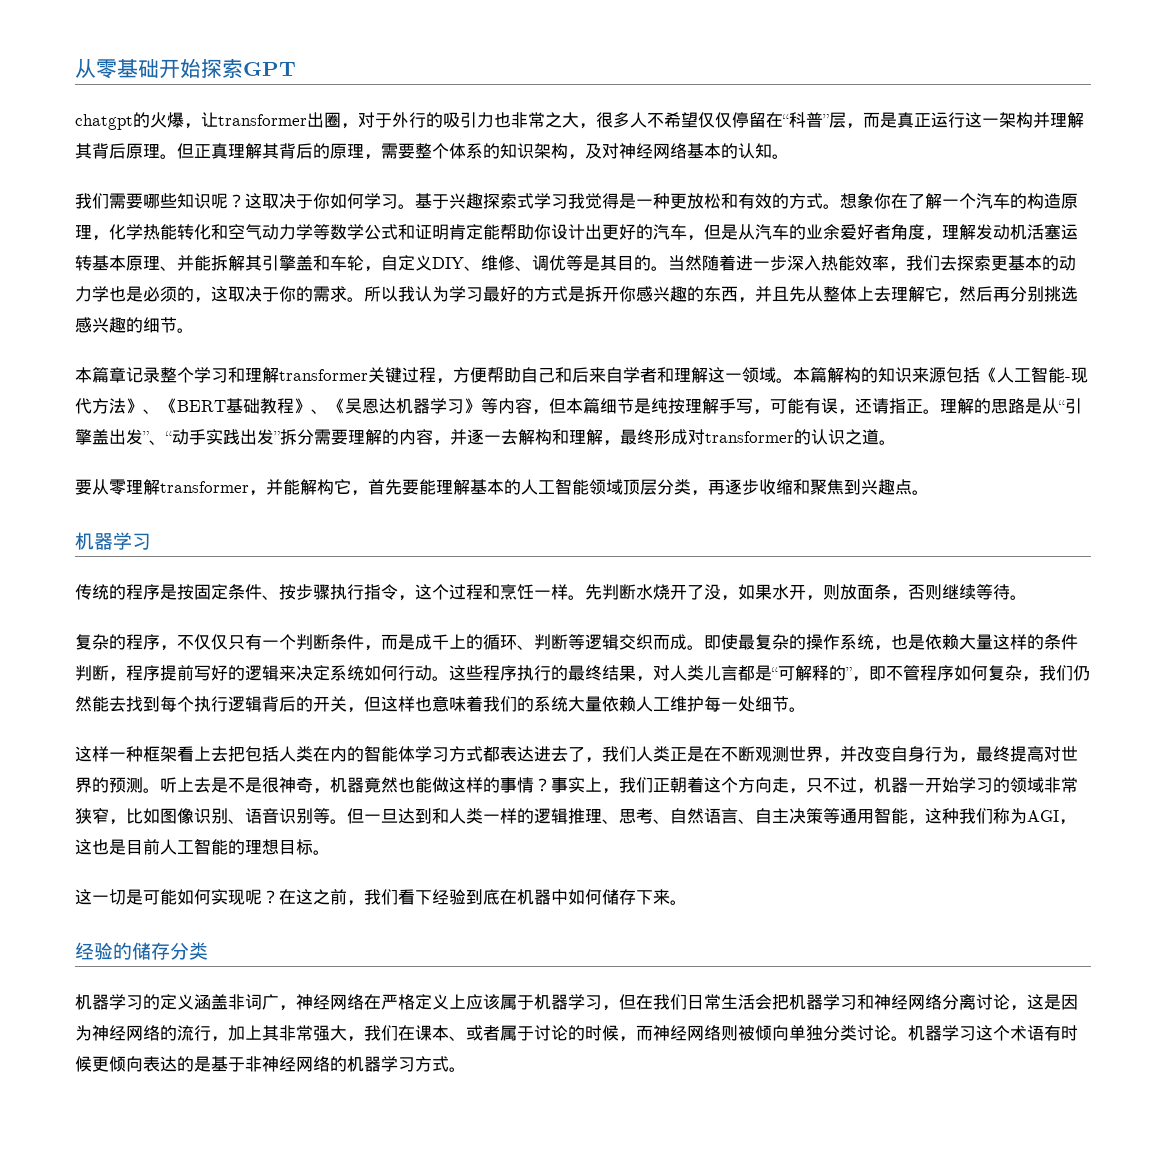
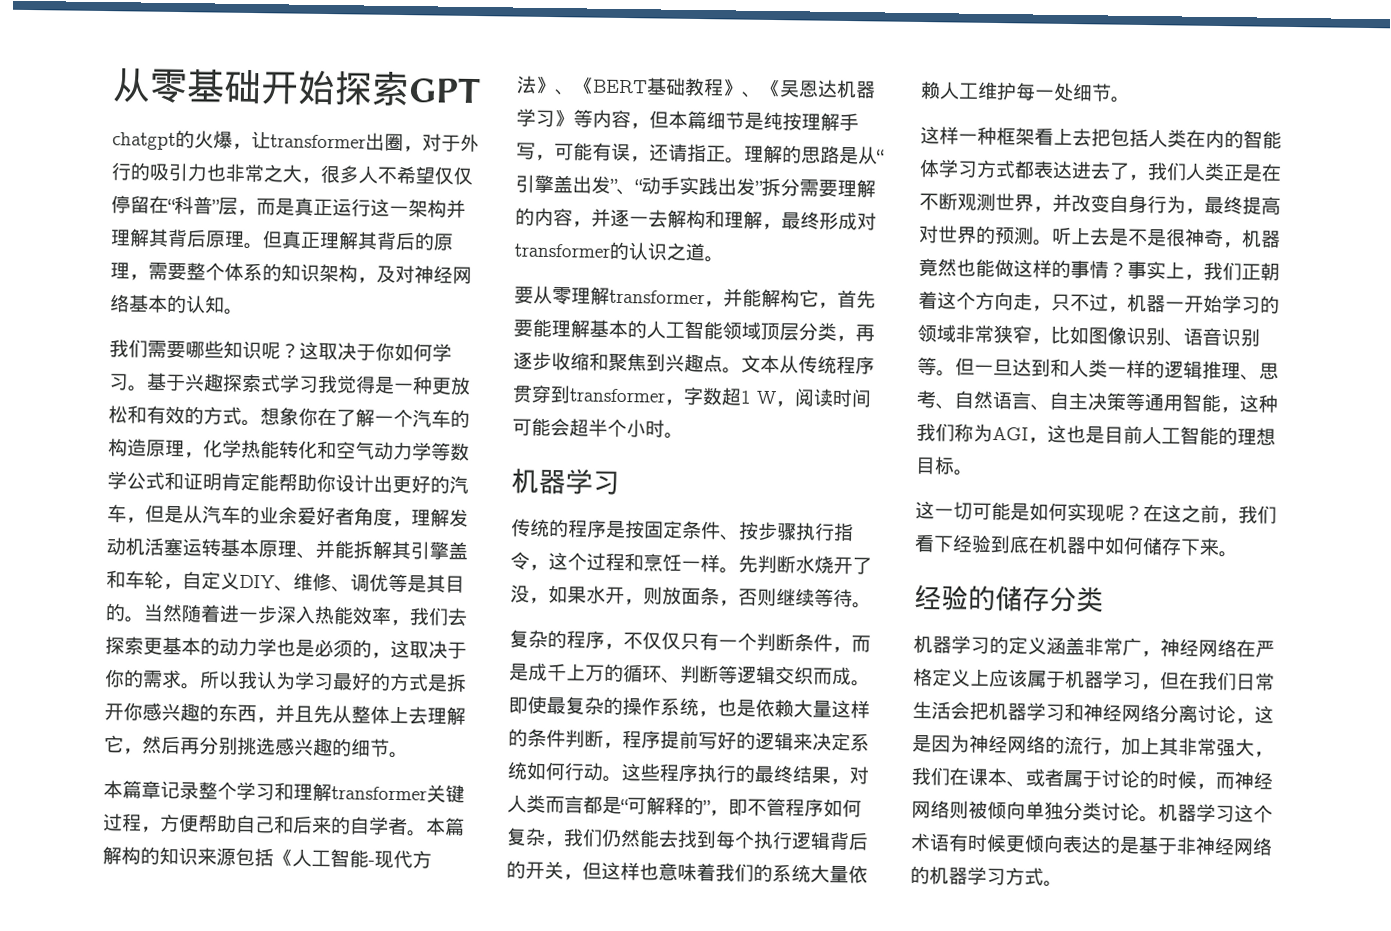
- 但正真理解其背后的原理，需要整个体系的知识架构，及对神经网络基本的认知。
+ 但真正理解其背后的原理，需要整个体系的知识架构，及对神经网络基本的认知。
- 本篇章记录整个学习和理解transformer关键过程，方便帮助自己和后来自学者和理解这一领域。
+ 本篇章记录整个学习和理解transformer关键过程，方便帮助自己和后来的自学者。
+ 文本从传统程序贯穿到transformer，字数超1 W，阅读时间可能会超半个小时。
- 复杂的程序，不仅仅只有一个判断条件，而是成千上的循环、判断等逻辑交织而成。
+ 复杂的程序，不仅仅只有一个判断条件，而是成千上万的循环、判断等逻辑交织而成。
- 这些程序执行的最终结果，对人类儿言都是“可解释的”，即不管程序如何复杂，我们仍然能去找到每个执行逻辑背后的开关，但这样也意味着我们的系统大量依赖人工维护每一处细节。
+ 这些程序执行的最终结果，对人类而言都是“可解释的”，即不管程序如何复杂，我们仍然能去找到每个执行逻辑背后的开关，但这样也意味着我们的系统大量依赖人工维护每一处细节。
- 这一切是可能如何实现呢？
+ 这一切可能是如何实现呢？
- 机器学习的定义涵盖非词广，神经网络在严格定义上应该属于机器学习，但在我们日常生活会把机器学习和神经网络分离讨论，这是因为神经网络的流行，加上其非常强大，我们在课本、或者属于讨论的时候，而神经网络则被倾向单独分类讨论。
+ 机器学习的定义涵盖非常广，神经网络在严格定义上应该属于机器学习，但在我们日常生活会把机器学习和神经网络分离讨论，这是因为神经网络的流行，加上其非常强大，我们在课本、或者属于讨论的时候，而神经网络则被倾向单独分类讨论。

